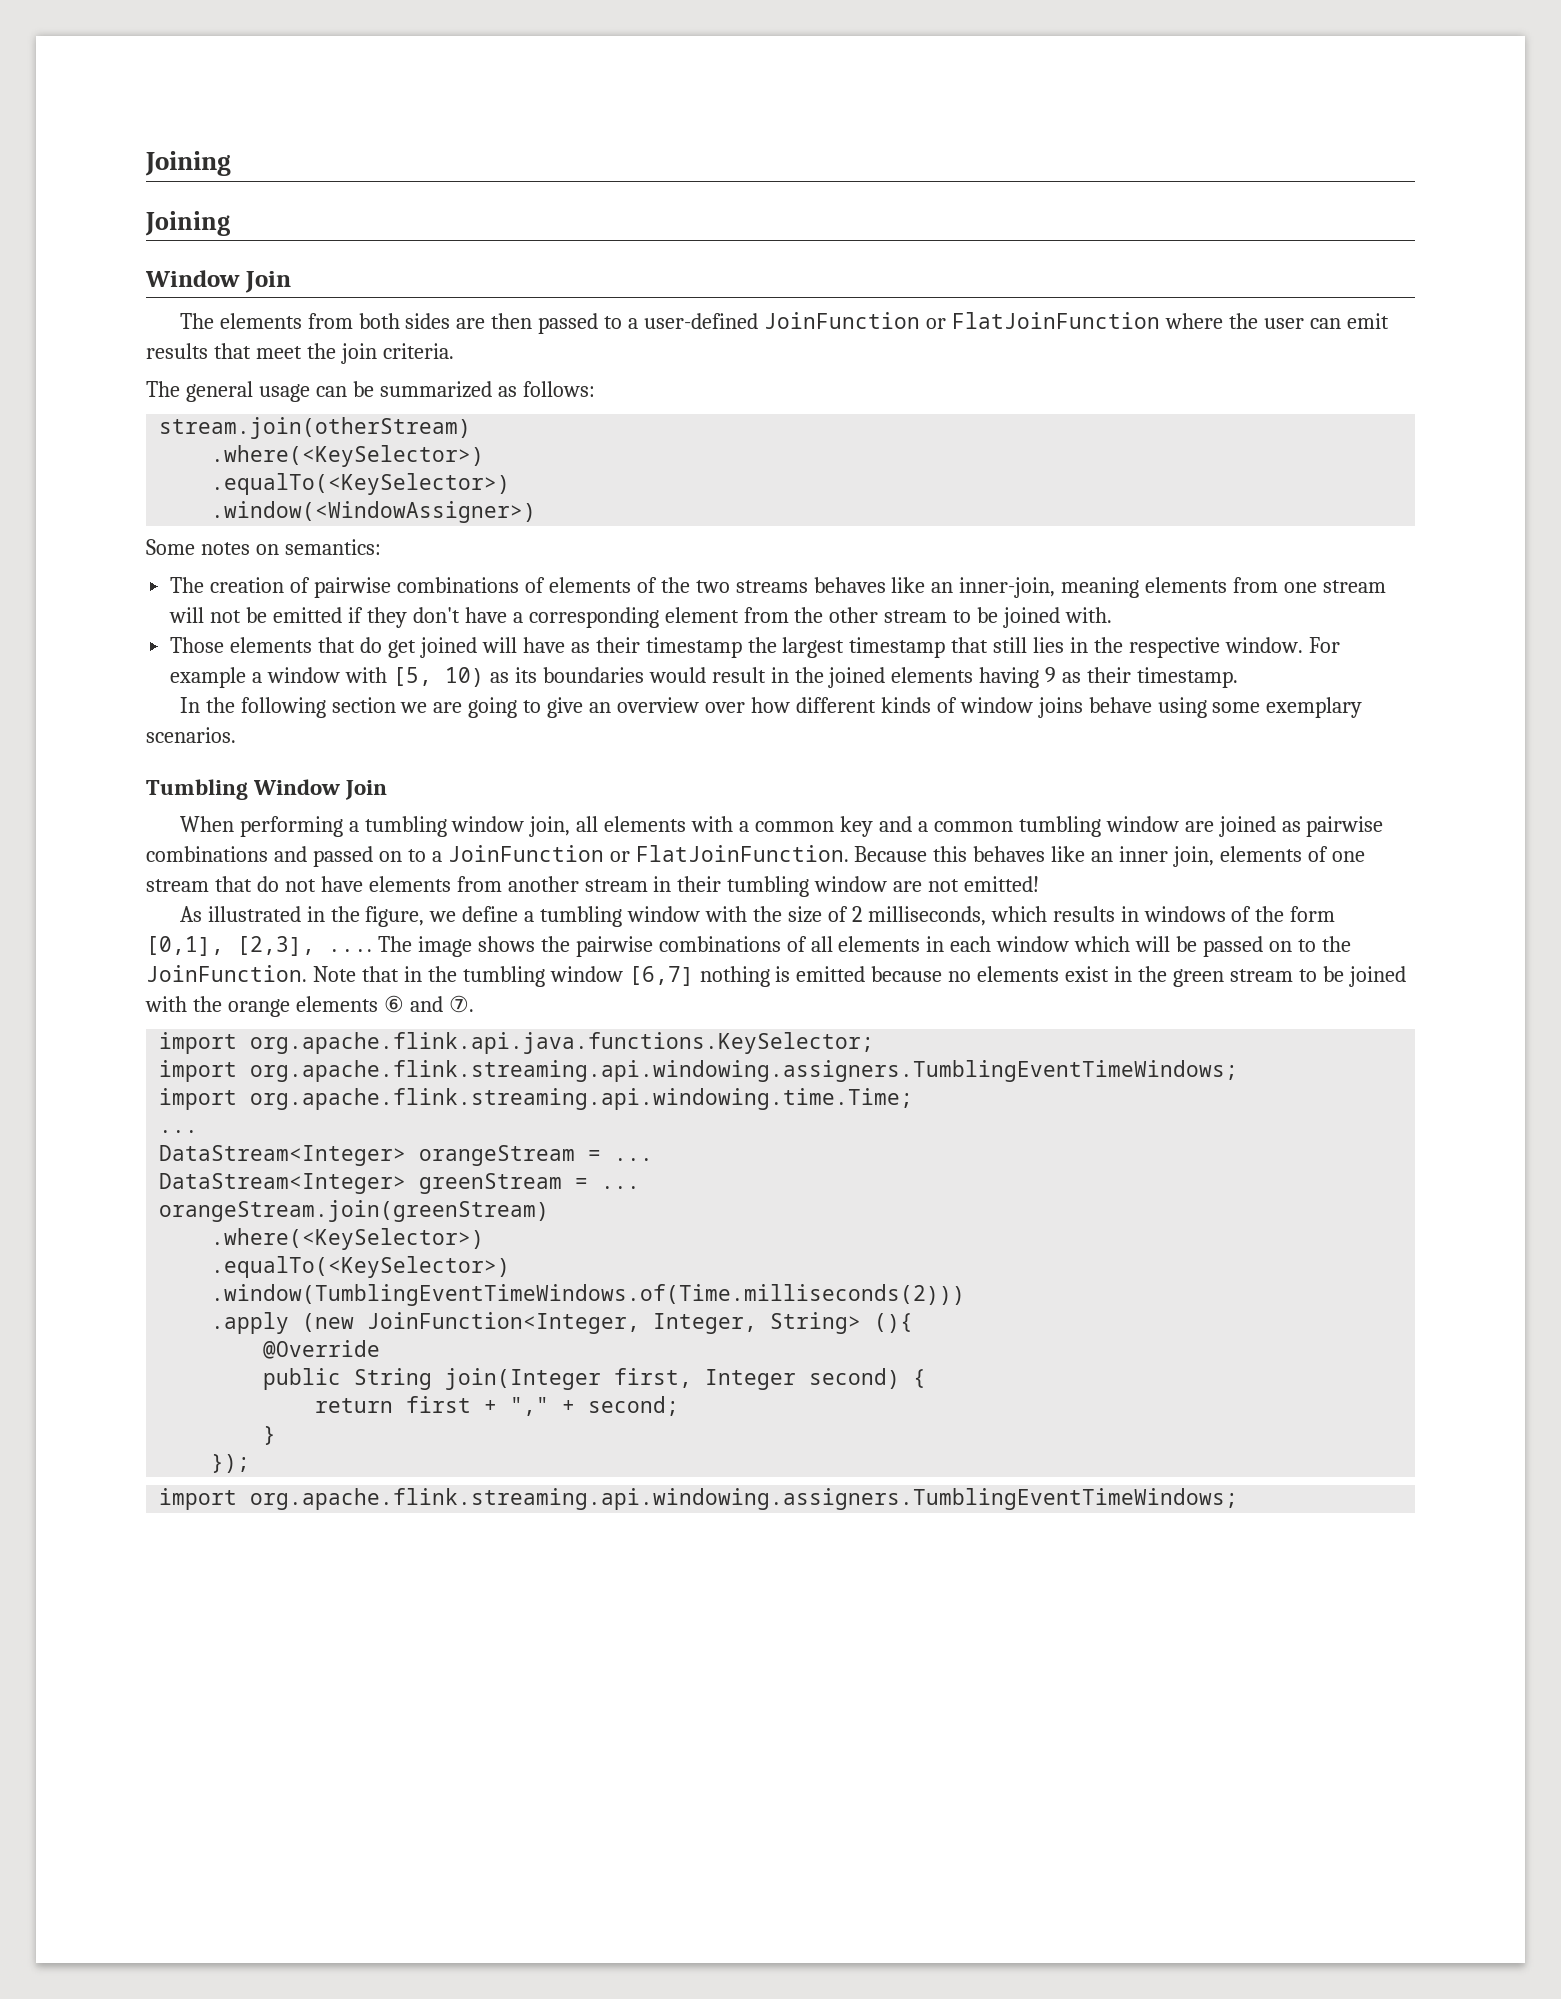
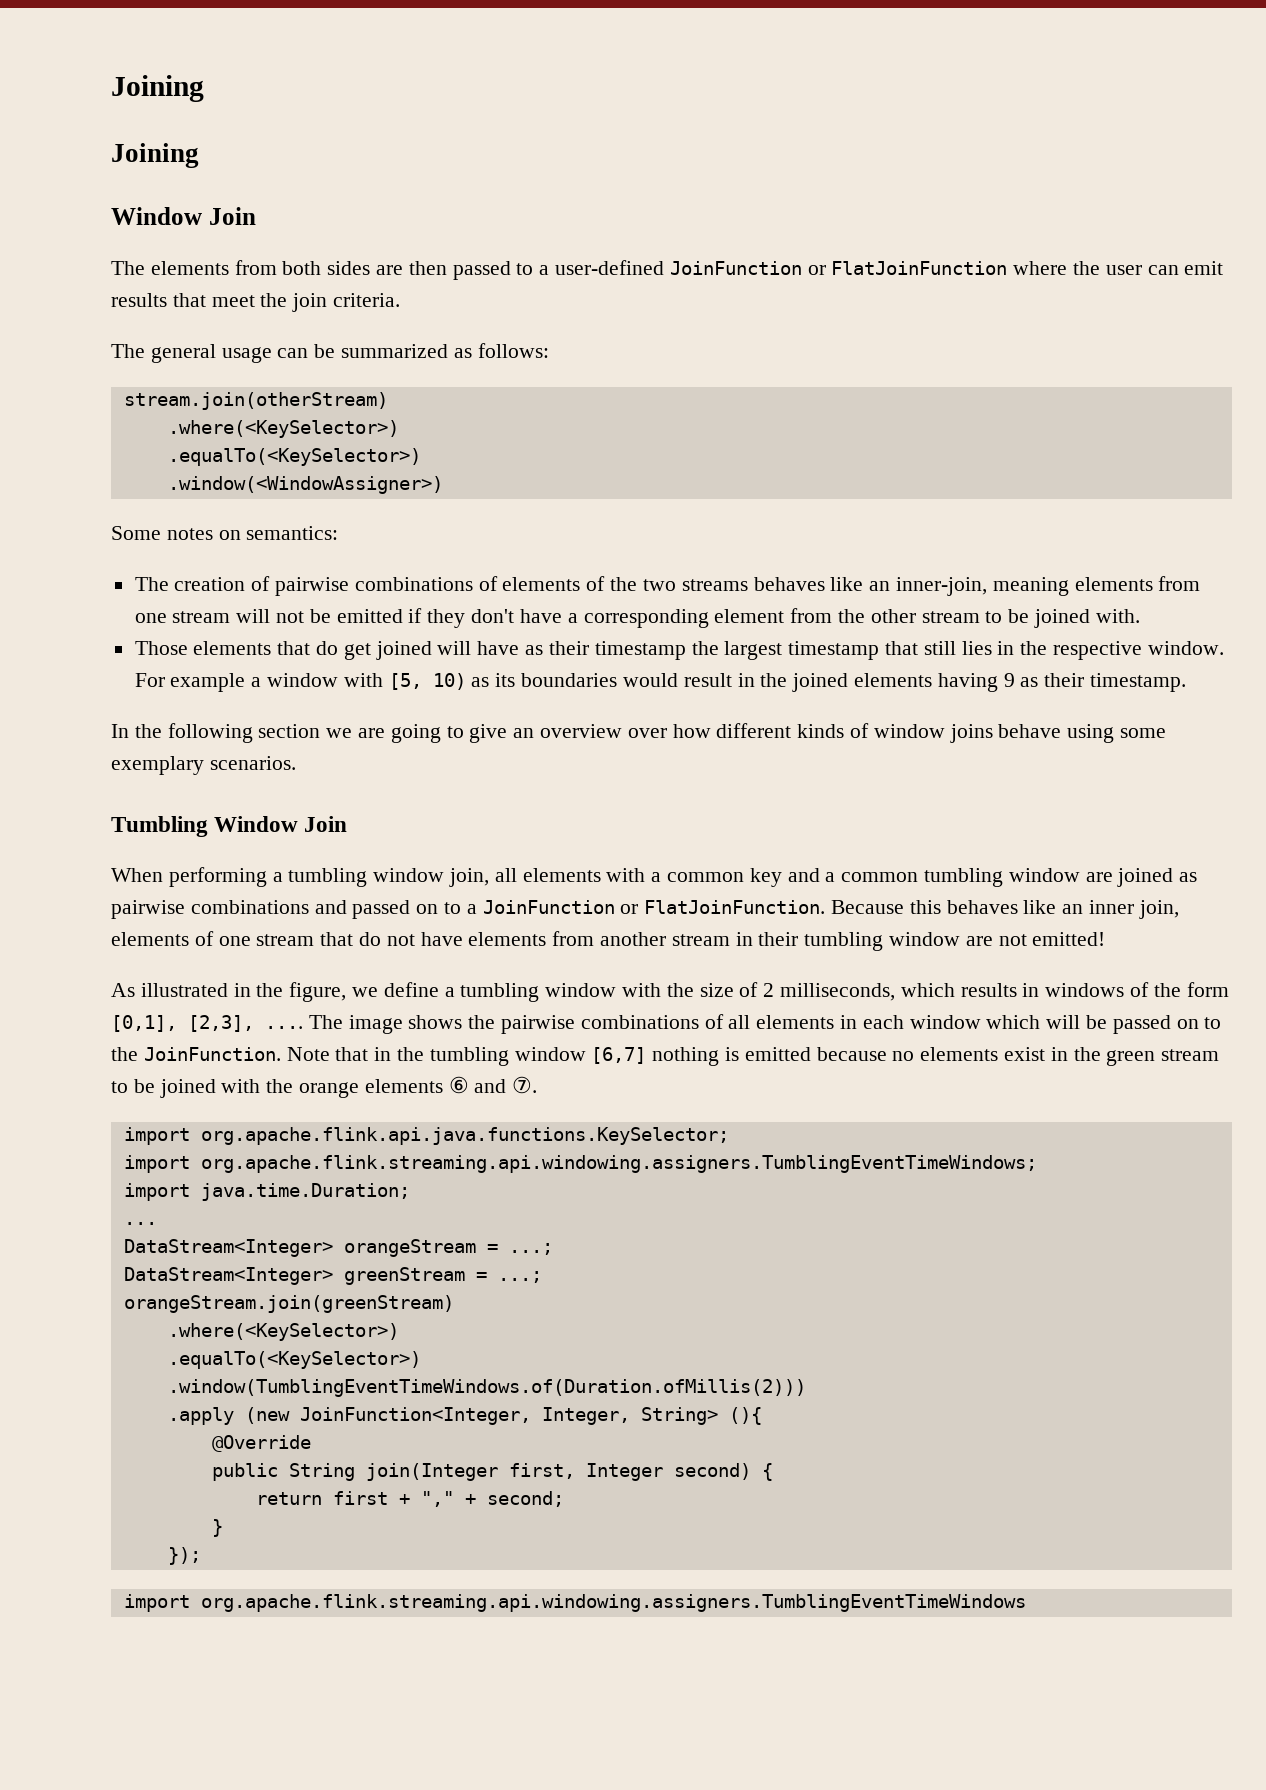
- import org.apache.flink.streaming.api.windowing.time.Time;
+ import java.time.Duration;
- DataStream<Integer> orangeStream = ...
+ DataStream<Integer> orangeStream = ...;
- DataStream<Integer> greenStream = ...
+ DataStream<Integer> greenStream = ...;
- .window(TumblingEventTimeWindows.of(Time.milliseconds(2)))
+ .window(TumblingEventTimeWindows.of(Duration.ofMillis(2)))
  });
- import org.apache.flink.streaming.api.windowing.assigners.TumblingEventTimeWindows;
+ import org.apache.flink.streaming.api.windowing.assigners.TumblingEventTimeWindows

